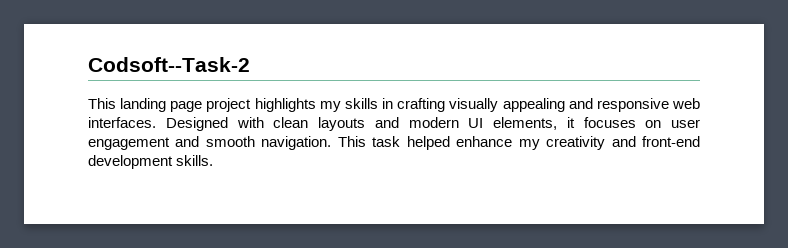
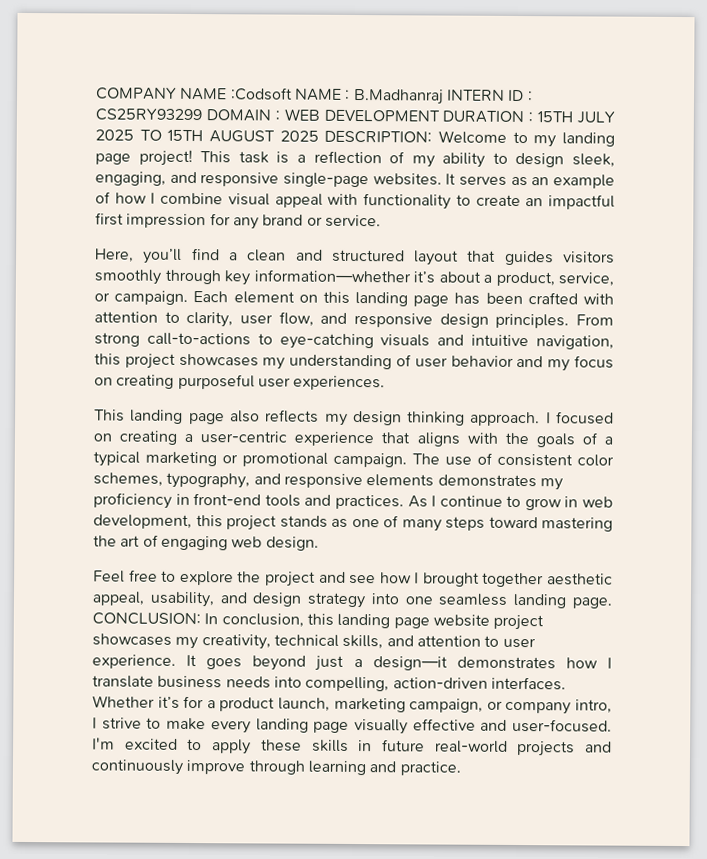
- Codsoft--Task-2
- This landing page project highlights my skills in crafting visually appealing and responsive web interfaces. Designed with clean layouts and modern UI elements, it focuses on user engagement and smooth navigation. This task helped enhance my creativity and front-end development skills.
+ COMPANY NAME :Codsoft NAME : B.Madhanraj INTERN ID : CS25RY93299 DOMAIN : WEB DEVELOPMENT DURATION : 15TH JULY 2025 TO 15TH AUGUST 2025 DESCRIPTION: Welcome to my landing page project! This task is a reflection of my ability to design sleek, engaging, and responsive single-page websites. It serves as an example of how I combine visual appeal with functionality to create an impactful first impression for any brand or service.
+ Here, you’ll find a clean and structured layout that guides visitors smoothly through key information—whether it’s about a product, service, or campaign. Each element on this landing page has been crafted with attention to clarity, user flow, and responsive design principles. From strong call-to-actions to eye-catching visuals and intuitive navigation, this project showcases my understanding of user behavior and my focus on creating purposeful user experiences.
+ This landing page also reflects my design thinking approach. I focused on creating a user-centric experience that aligns with the goals of a typical marketing or promotional campaign. The use of consistent color schemes, typography, and responsive elements demonstrates my proficiency in front-end tools and practices. As I continue to grow in web development, this project stands as one of many steps toward mastering the art of engaging web design.
+ Feel free to explore the project and see how I brought together aesthetic appeal, usability, and design strategy into one seamless landing page. CONCLUSION: In conclusion, this landing page website project showcases my creativity, technical skills, and attention to user experience. It goes beyond just a design—it demonstrates how I translate business needs into compelling, action-driven interfaces. Whether it’s for a product launch, marketing campaign, or company intro, I strive to make every landing page visually effective and user-focused. I'm excited to apply these skills in future real-world projects and continuously improve through learning and practice.

